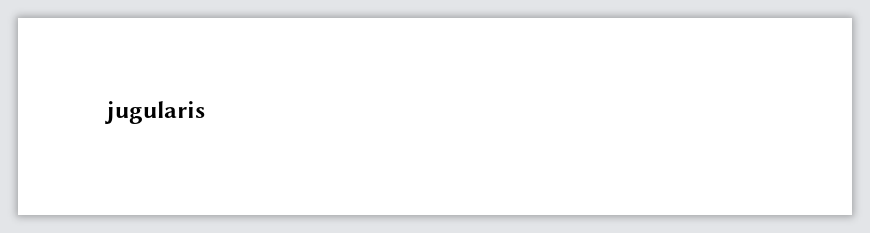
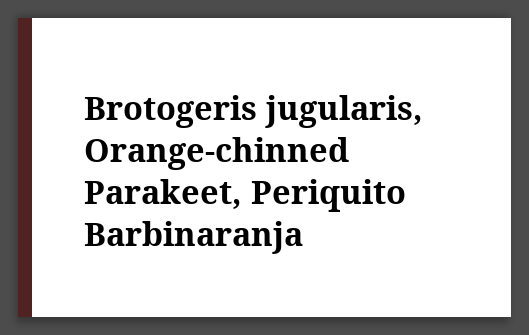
- jugularis
+ Brotogeris jugularis, Orange-chinned Parakeet, Periquito Barbinaranja

